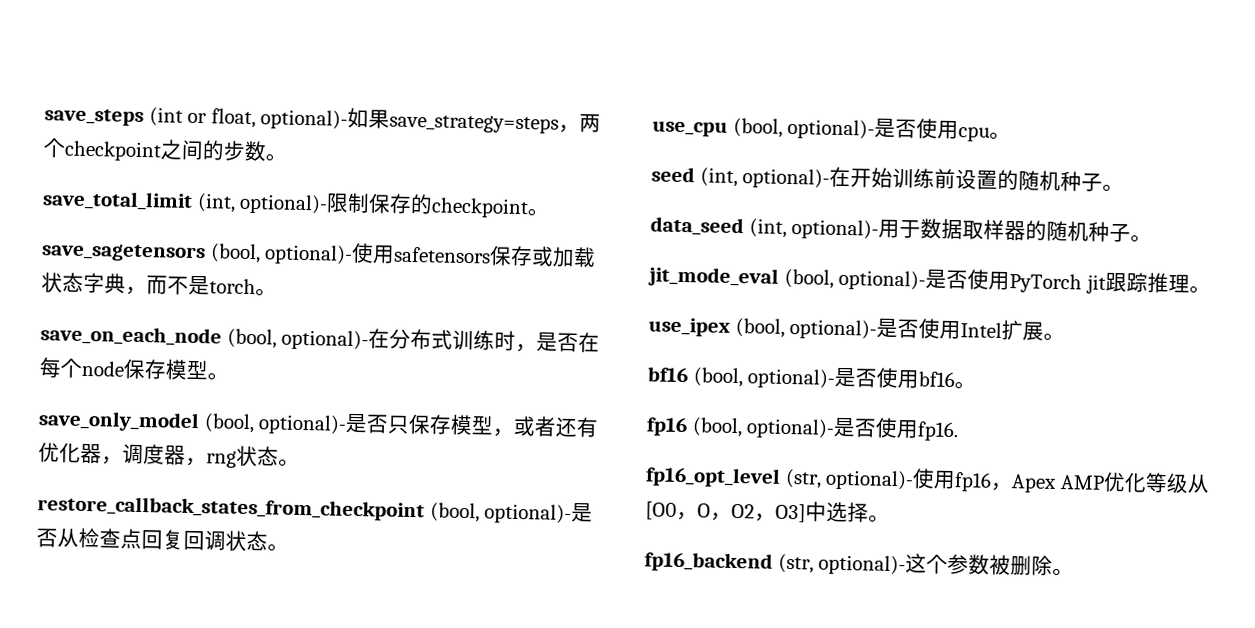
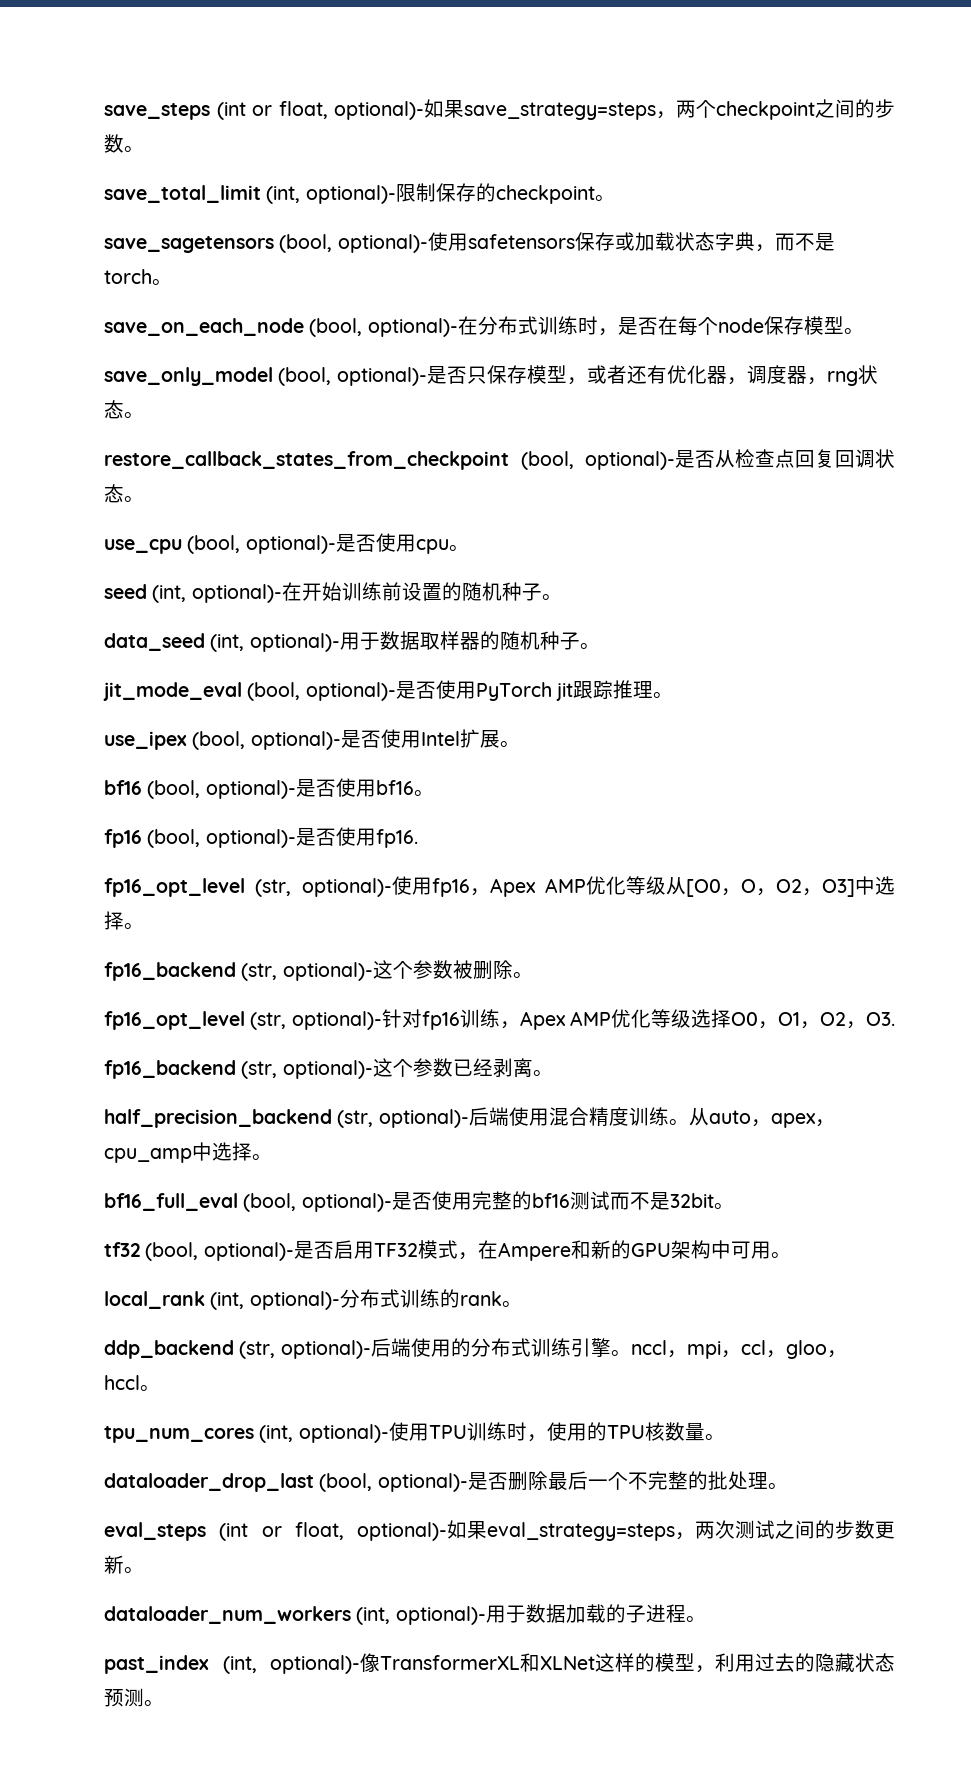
+ fp16_opt_level (str, optional)-针对fp16训练，Apex AMP优化等级选择O0，O1，O2，O3.
+ fp16_backend (str, optional)-这个参数已经剥离。
+ half_precision_backend (str, optional)-后端使用混合精度训练。从auto，apex，cpu_amp中选择。
+ bf16_full_eval (bool, optional)-是否使用完整的bf16测试而不是32bit。
+ tf32 (bool, optional)-是否启用TF32模式，在Ampere和新的GPU架构中可用。
+ local_rank (int, optional)-分布式训练的rank。
+ ddp_backend (str, optional)-后端使用的分布式训练引擎。nccl，mpi，ccl，gloo，hccl。
+ tpu_num_cores (int, optional)-使用TPU训练时，使用的TPU核数量。
+ dataloader_drop_last (bool, optional)-是否删除最后一个不完整的批处理。
+ eval_steps (int or float, optional)-如果eval_strategy=steps，两次测试之间的步数更新。
+ dataloader_num_workers (int, optional)-用于数据加载的子进程。
+ past_index (int, optional)-像TransformerXL和XLNet这样的模型，利用过去的隐藏状态预测。

